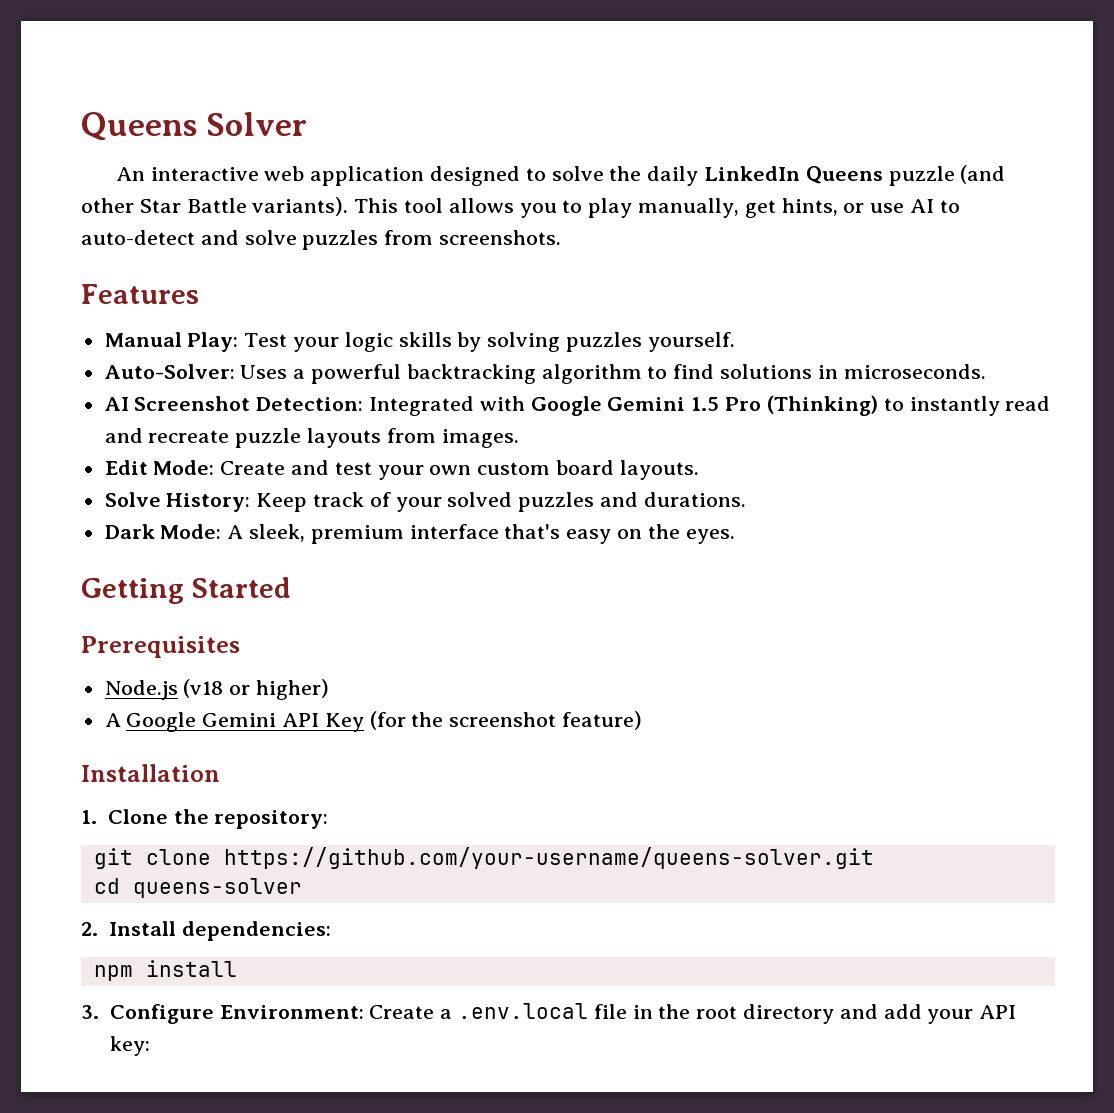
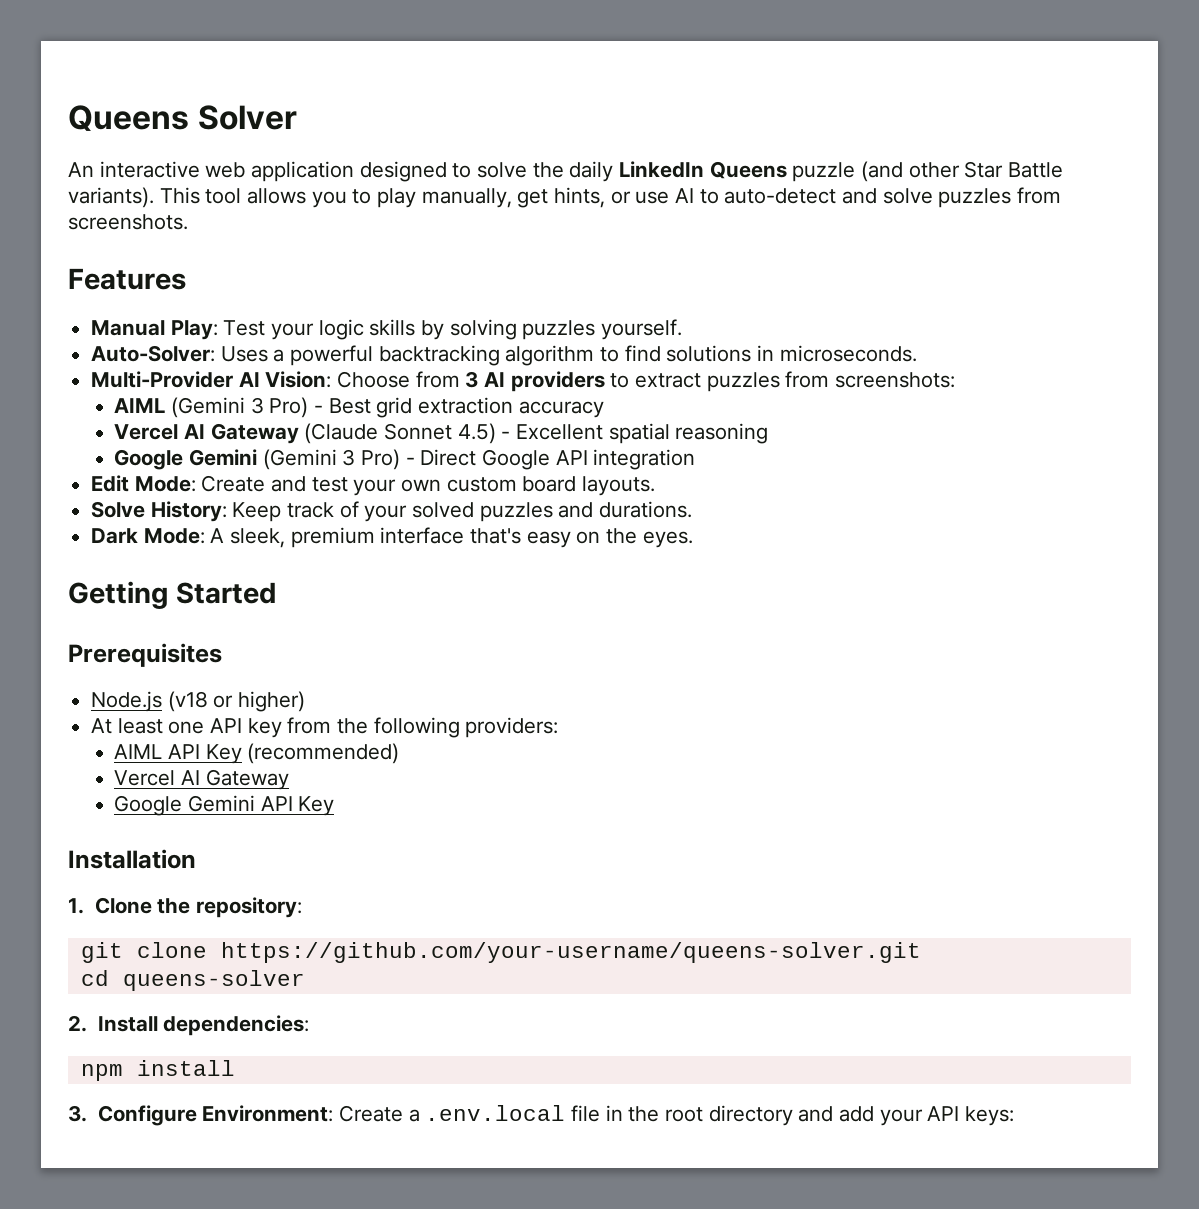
- AI Screenshot Detection: Integrated with Google Gemini 1.5 Pro (Thinking) to instantly read and recreate puzzle layouts from images.
+ Multi-Provider AI Vision: Choose from 3 AI providers to extract puzzles from screenshots:
+ AIML (Gemini 3 Pro) - Best grid extraction accuracy
+ Vercel AI Gateway (Claude Sonnet 4.5) - Excellent spatial reasoning
+ Google Gemini (Gemini 3 Pro) - Direct Google API integration
- A Google Gemini API Key (for the screenshot feature)
+ At least one API key from the following providers:
+ AIML API Key (recommended)
+ Vercel AI Gateway
+ Google Gemini API Key
- 3. Configure Environment: Create a .env.local file in the root directory and add your API key:
+ 3. Configure Environment: Create a .env.local file in the root directory and add your API keys:

